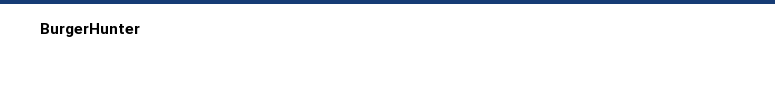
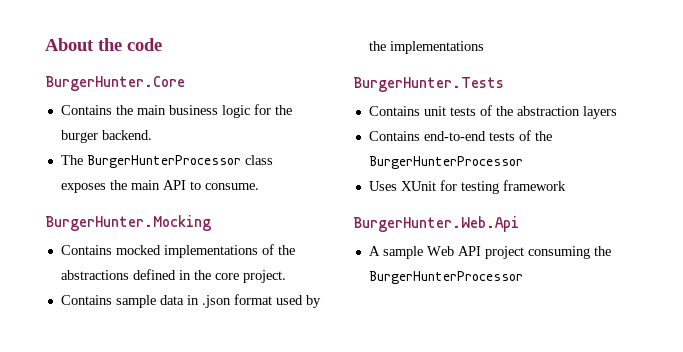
- BurgerHunter
+ About the code
+ BurgerHunter.Core
+ Contains the main business logic for the burger backend.
+ The BurgerHunterProcessor class exposes the main API to consume.
+ BurgerHunter.Mocking
+ Contains mocked implementations of the abstractions defined in the core project.
+ Contains sample data in .json format used by the implementations
+ BurgerHunter.Tests
+ Contains unit tests of the abstraction layers
+ Contains end-to-end tests of the BurgerHunterProcessor
+ Uses XUnit for testing framework
+ BurgerHunter.Web.Api
+ A sample Web API project consuming the BurgerHunterProcessor

